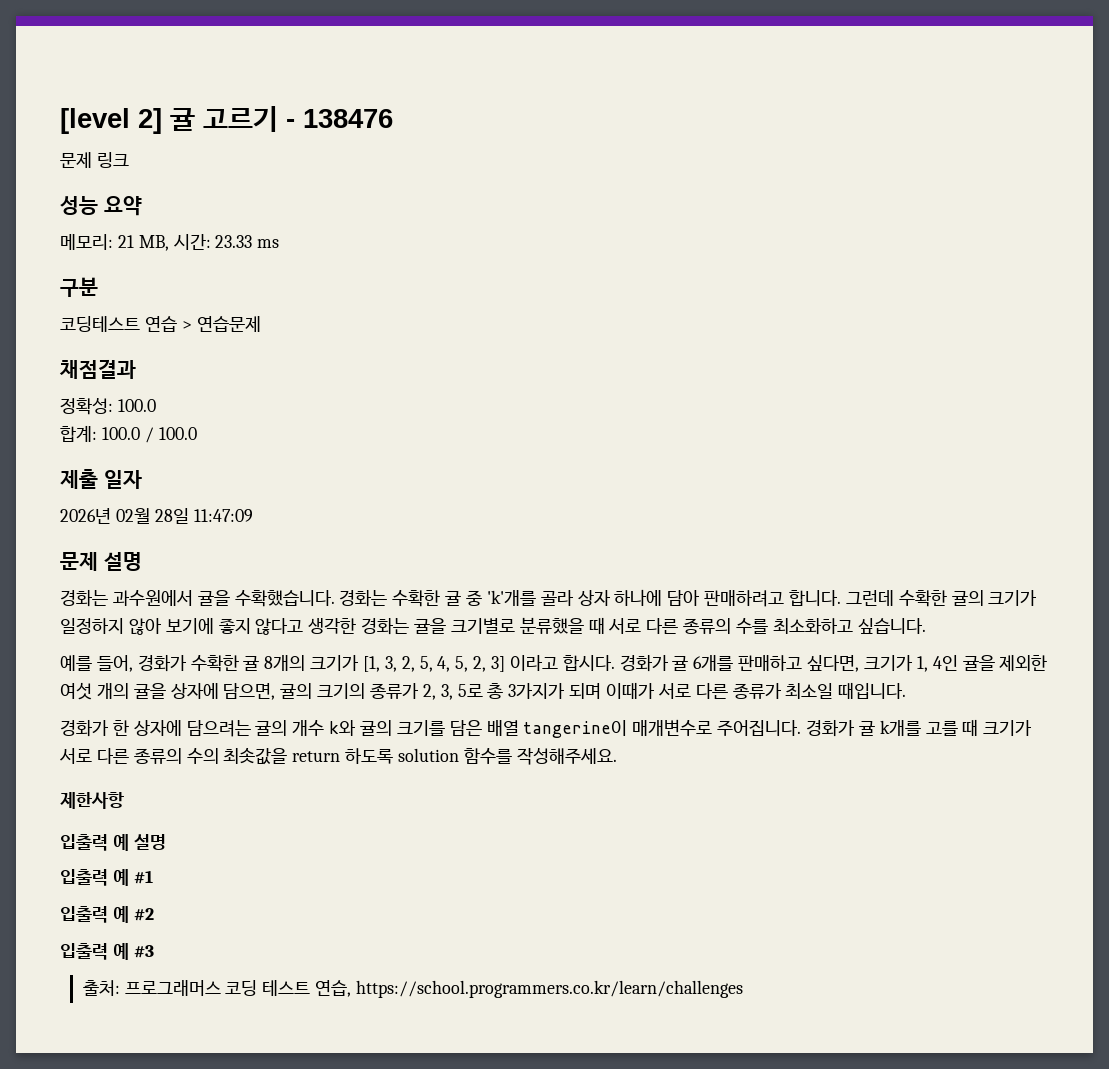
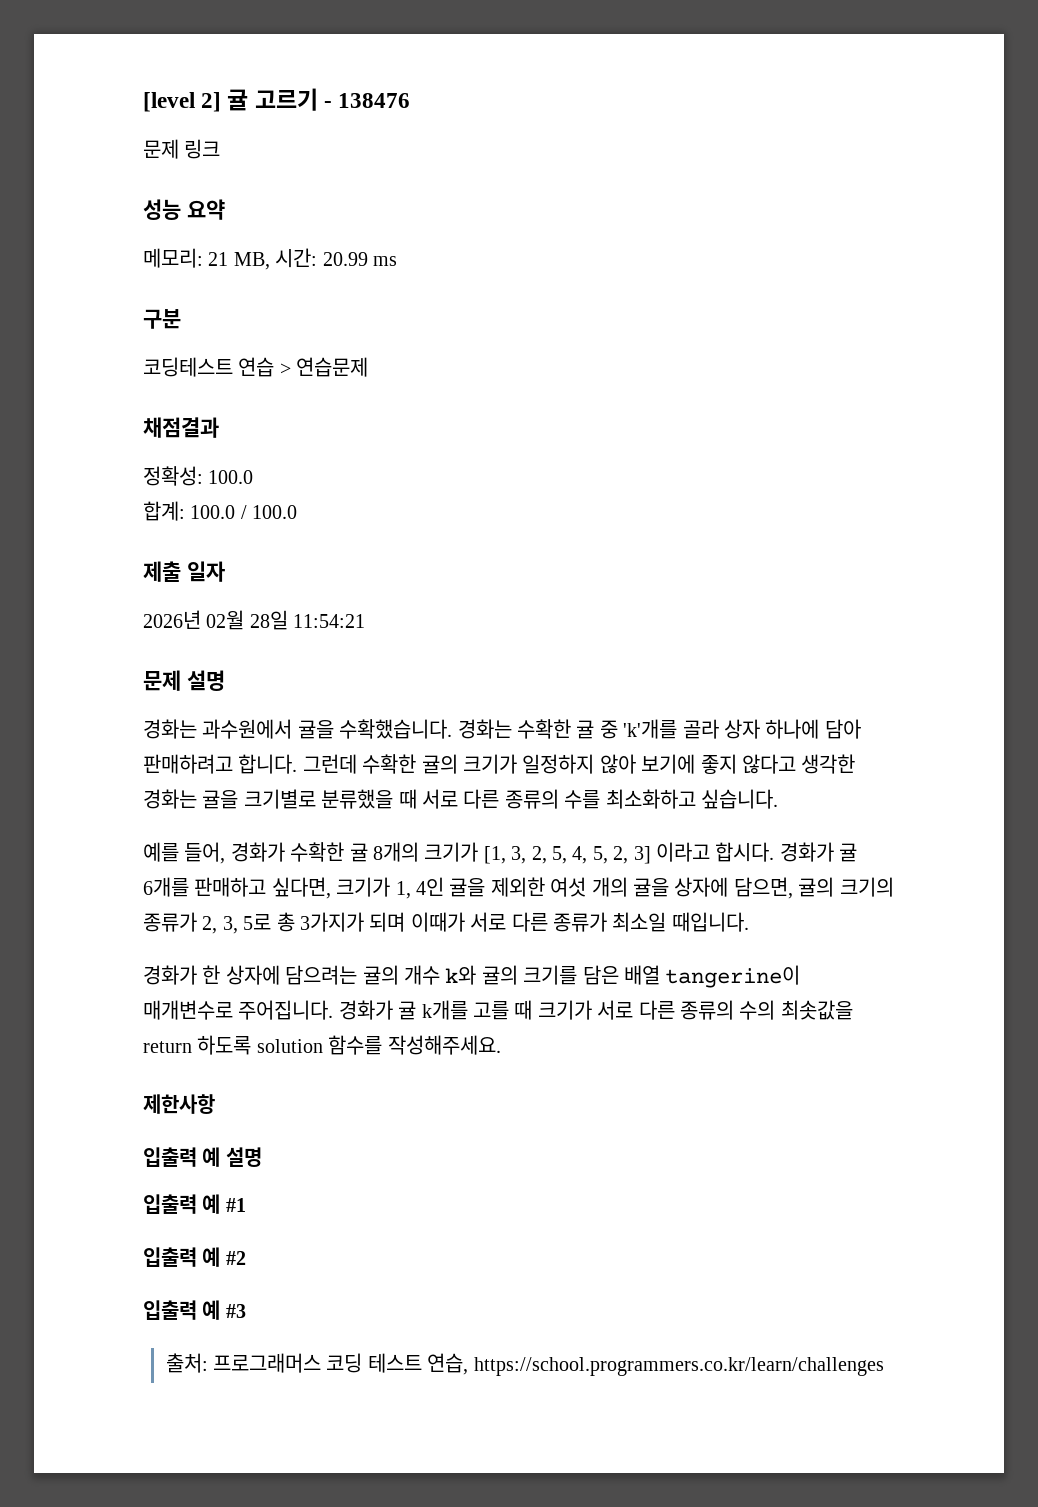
- 메모리: 21 MB, 시간: 23.33 ms
+ 메모리: 21 MB, 시간: 20.99 ms
- 2026년 02월 28일 11:47:09
+ 2026년 02월 28일 11:54:21

